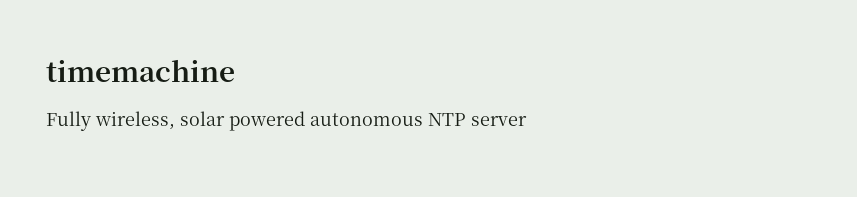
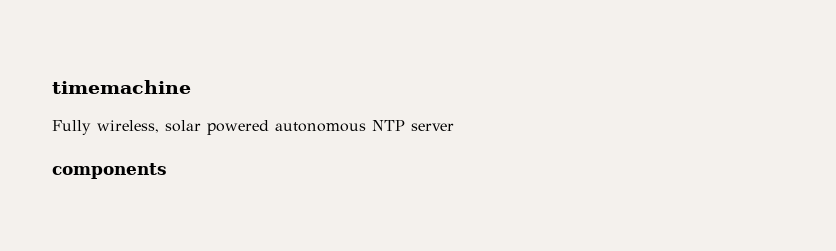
+ components

